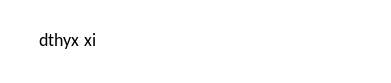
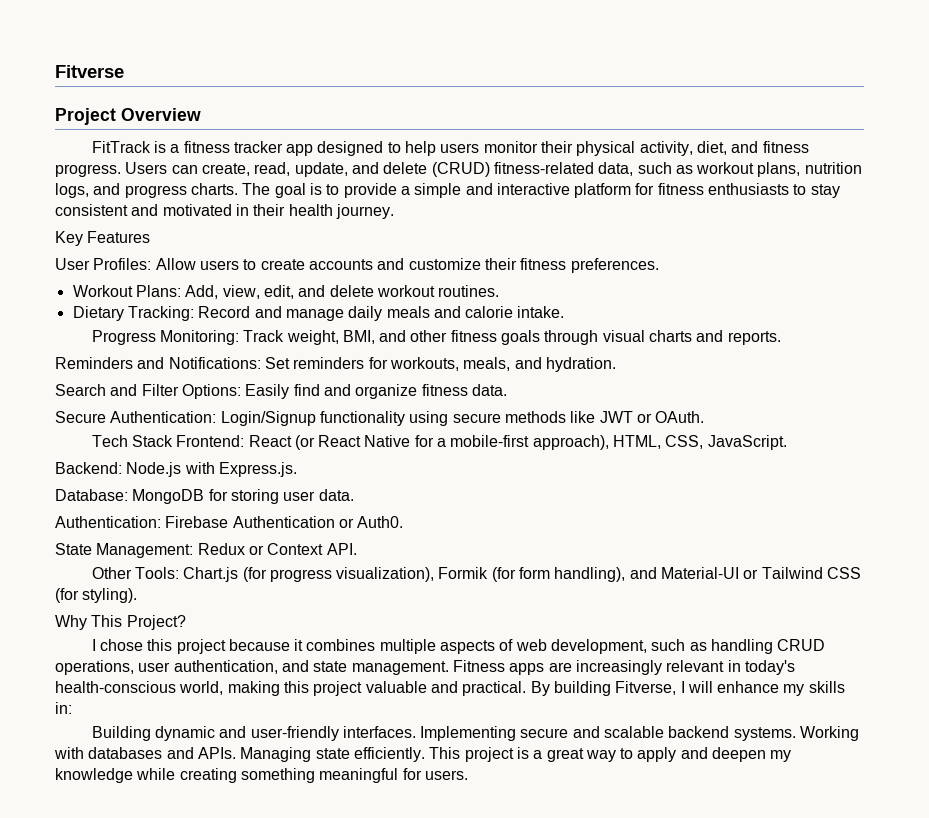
- dthyx xi
+ Fitverse
+ Project Overview
+ FitTrack is a fitness tracker app designed to help users monitor their physical activity, diet, and fitness progress. Users can create, read, update, and delete (CRUD) fitness-related data, such as workout plans, nutrition logs, and progress charts. The goal is to provide a simple and interactive platform for fitness enthusiasts to stay consistent and motivated in their health journey.
+ Key Features
+ User Profiles: Allow users to create accounts and customize their fitness preferences.
+ Workout Plans: Add, view, edit, and delete workout routines.
+ Dietary Tracking: Record and manage daily meals and calorie intake.
+ Progress Monitoring: Track weight, BMI, and other fitness goals through visual charts and reports.
+ Reminders and Notifications: Set reminders for workouts, meals, and hydration.
+ Search and Filter Options: Easily find and organize fitness data.
+ Secure Authentication: Login/Signup functionality using secure methods like JWT or OAuth.
+ Tech Stack Frontend: React (or React Native for a mobile-first approach), HTML, CSS, JavaScript.
+ Backend: Node.js with Express.js.
+ Database: MongoDB for storing user data.
+ Authentication: Firebase Authentication or Auth0.
+ State Management: Redux or Context API.
+ Other Tools: Chart.js (for progress visualization), Formik (for form handling), and Material-UI or Tailwind CSS (for styling).
+ Why This Project?
+ I chose this project because it combines multiple aspects of web development, such as handling CRUD operations, user authentication, and state management. Fitness apps are increasingly relevant in today's health-conscious world, making this project valuable and practical. By building Fitverse, I will enhance my skills in:
+ Building dynamic and user-friendly interfaces. Implementing secure and scalable backend systems. Working with databases and APIs. Managing state efficiently. This project is a great way to apply and deepen my knowledge while creating something meaningful for users.

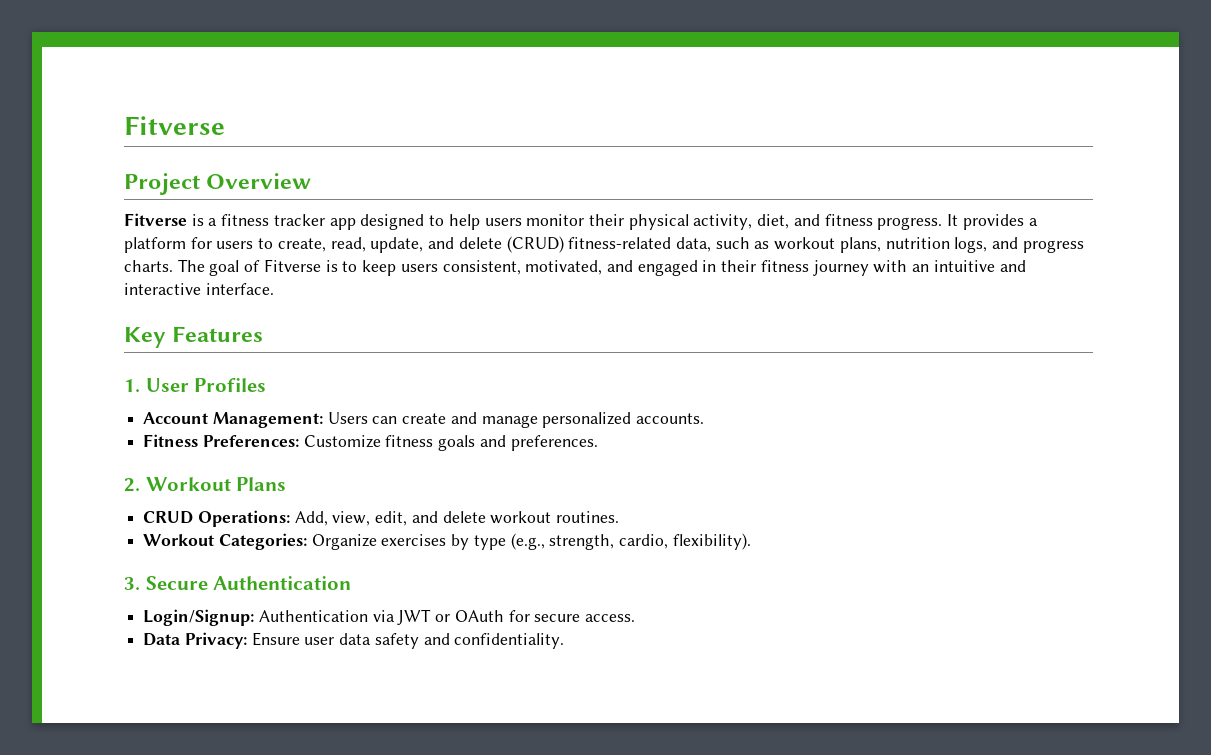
- FitTrack is a fitness tracker app designed to help users monitor their physical activity, diet, and fitness progress.
+ Fitverse is a fitness tracker app designed to help users monitor their physical activity, diet, and fitness progress.
- Users can create, read, update, and delete (CRUD) fitness-related data, such as workout plans, nutrition logs, and progress charts.
+ It provides a platform for users to create, read, update, and delete (CRUD) fitness-related data, such as workout plans, nutrition logs, and progress charts.
- The goal is to provide a simple and interactive platform for fitness enthusiasts to stay consistent and motivated in their health journey.
+ The goal of Fitverse is to keep users consistent, motivated, and engaged in their fitness journey with an intuitive and interactive interface.
  Key Features
- User Profiles: Allow users to create accounts and customize their fitness preferences.
- Workout Plans: Add, view, edit, and delete workout routines.
+ 1. User Profiles
+ Account Management: Users can create and manage personalized accounts.
+ Fitness Preferences: Customize fitness goals and preferences.
+ 2. Workout Plans
+ CRUD Operations: Add, view, edit, and delete workout routines.
- Dietary Tracking: Record and manage daily meals and calorie intake.
- Progress Monitoring: Track weight, BMI, and other fitness goals through visual charts and reports.
- Reminders and Notifications: Set reminders for workouts, meals, and hydration.
- Search and Filter Options: Easily find and organize fitness data.
- Secure Authentication: Login/Signup functionality using secure methods like JWT or OAuth.
- Tech Stack Frontend: React (or React Native for a mobile-first approach), HTML, CSS, JavaScript.
- Backend: Node.js with Express.js.
- Database: MongoDB for storing user data.
- Authentication: Firebase Authentication or Auth0.
- State Management: Redux or Context API.
- Other Tools: Chart.js (for progress visualization), Formik (for form handling), and Material-UI or Tailwind CSS (for styling).
- Why This Project?
- I chose this project because it combines multiple aspects of web development, such as handling CRUD operations, user authentication, and state management. Fitness apps are increasingly relevant in today's health-conscious world, making this project valuable and practical. By building Fitverse, I will enhance my skills in:
- Building dynamic and user-friendly interfaces. Implementing secure and scalable backend systems. Working with databases and APIs. Managing state efficiently. This project is a great way to apply and deepen my knowledge while creating something meaningful for users.
+ Workout Categories: Organize exercises by type (e.g., strength, cardio, flexibility).
+ 3. Secure Authentication
+ Login/Signup: Authentication via JWT or OAuth for secure access.
+ Data Privacy: Ensure user data safety and confidentiality.

